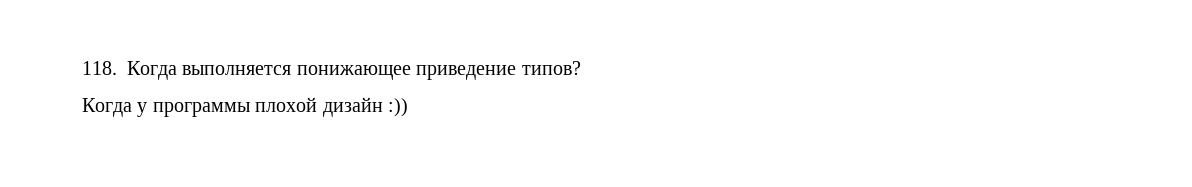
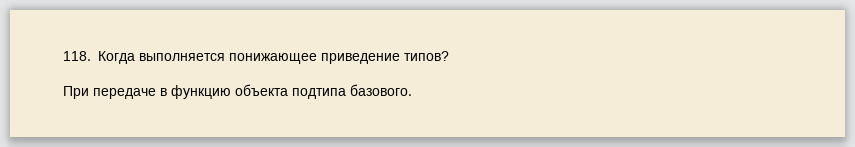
- Когда у программы плохой дизайн :))
+ При передаче в функцию объекта подтипа базового.

